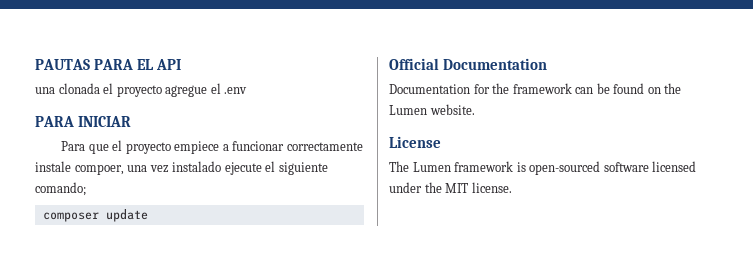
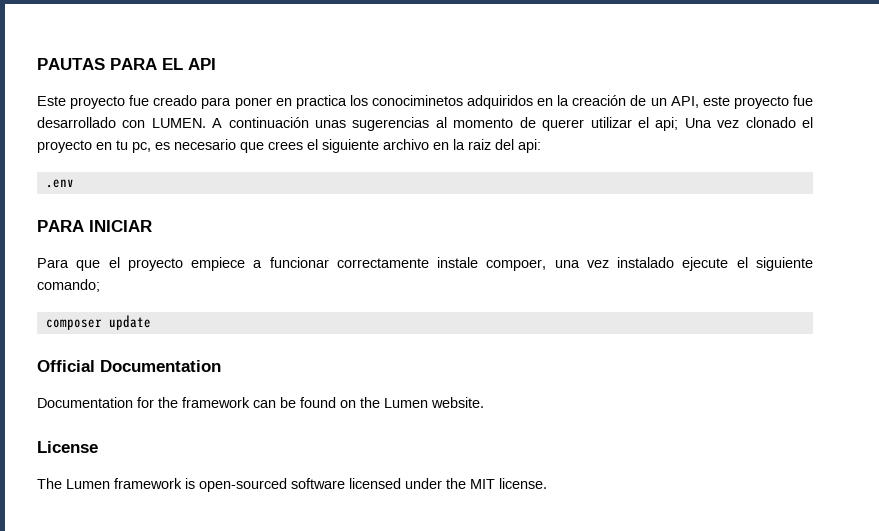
- una clonada el proyecto agregue el .env
+ Este proyecto fue creado para poner en practica los conociminetos adquiridos en la creación de un API, este proyecto fue desarrollado con LUMEN. A continuación unas sugerencias al momento de querer utilizar el api; Una vez clonado el proyecto en tu pc, es necesario que crees el siguiente archivo en la raiz del api:
+ .env

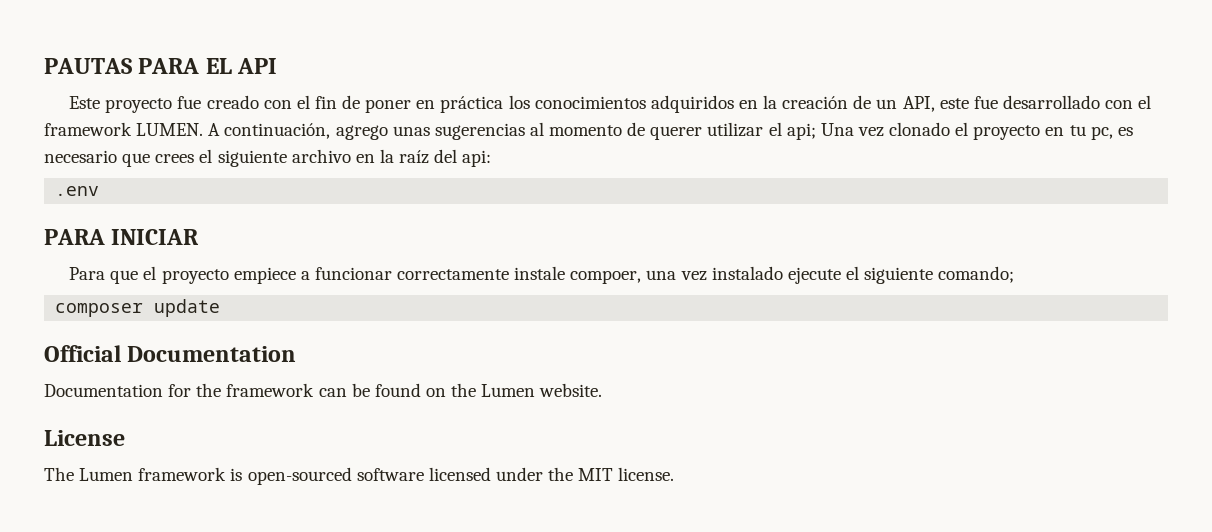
- Este proyecto fue creado para poner en practica los conociminetos adquiridos en la creación de un API, este proyecto fue desarrollado con LUMEN. A continuación unas sugerencias al momento de querer utilizar el api; Una vez clonado el proyecto en tu pc, es necesario que crees el siguiente archivo en la raiz del api:
+ Este proyecto fue creado con el fin de poner en práctica los conocimientos adquiridos en la creación de un API, este fue desarrollado con el framework LUMEN. A continuación, agrego unas sugerencias al momento de querer utilizar el api; Una vez clonado el proyecto en tu pc, es necesario que crees el siguiente archivo en la raíz del api:

